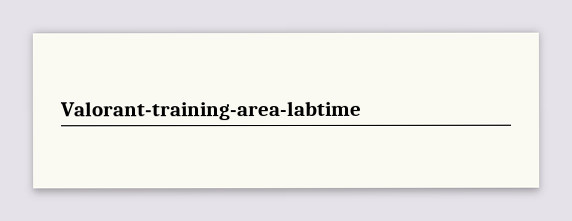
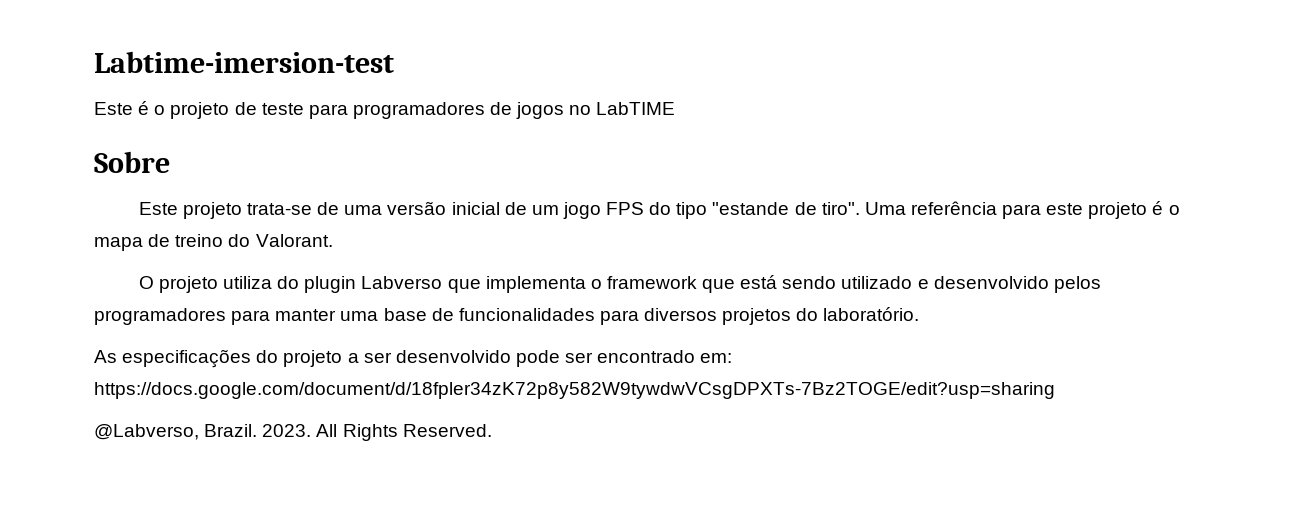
- Valorant-training-area-labtime
+ Labtime-imersion-test
+ Este é o projeto de teste para programadores de jogos no LabTIME
+ Sobre
+ Este projeto trata-se de uma versão inicial de um jogo FPS do tipo "estande de tiro". Uma referência para este projeto é o mapa de treino do Valorant.
+ O projeto utiliza do plugin Labverso que implementa o framework que está sendo utilizado e desenvolvido pelos programadores para manter uma base de funcionalidades para diversos projetos do laboratório.
+ As especificações do projeto a ser desenvolvido pode ser encontrado em: https://docs.google.com/document/d/18fpler34zK72p8y582W9tywdwVCsgDPXTs-7Bz2TOGE/edit?usp=sharing
+ @Labverso, Brazil. 2023. All Rights Reserved.

